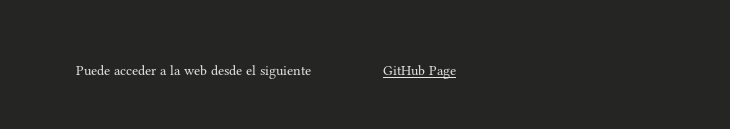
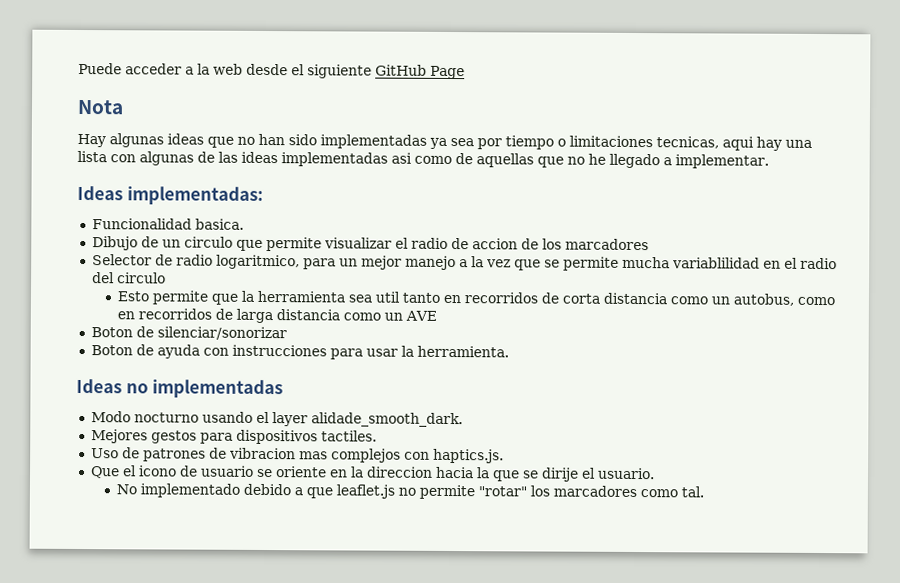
+ Nota
+ Hay algunas ideas que no han sido implementadas ya sea por tiempo o limitaciones tecnicas, aqui hay una lista con algunas de las ideas implementadas asi como de aquellas que no he llegado a implementar.
+ Ideas implementadas:
+ Funcionalidad basica.
+ Dibujo de un circulo que permite visualizar el radio de accion de los marcadores
+ Selector de radio logaritmico, para un mejor manejo a la vez que se permite mucha variablilidad en el radio del circulo
+ Esto permite que la herramienta sea util tanto en recorridos de corta distancia como un autobus, como en recorridos de larga distancia como un AVE
+ Boton de silenciar/sonorizar
+ Boton de ayuda con instrucciones para usar la herramienta.
+ Ideas no implementadas
+ Modo nocturno usando el layer alidade_smooth_dark.
+ Mejores gestos para dispositivos tactiles.
+ Uso de patrones de vibracion mas complejos con haptics.js.
+ Que el icono de usuario se oriente en la direccion hacia la que se dirije el usuario.
+ No implementado debido a que leaflet.js no permite "rotar" los marcadores como tal.

